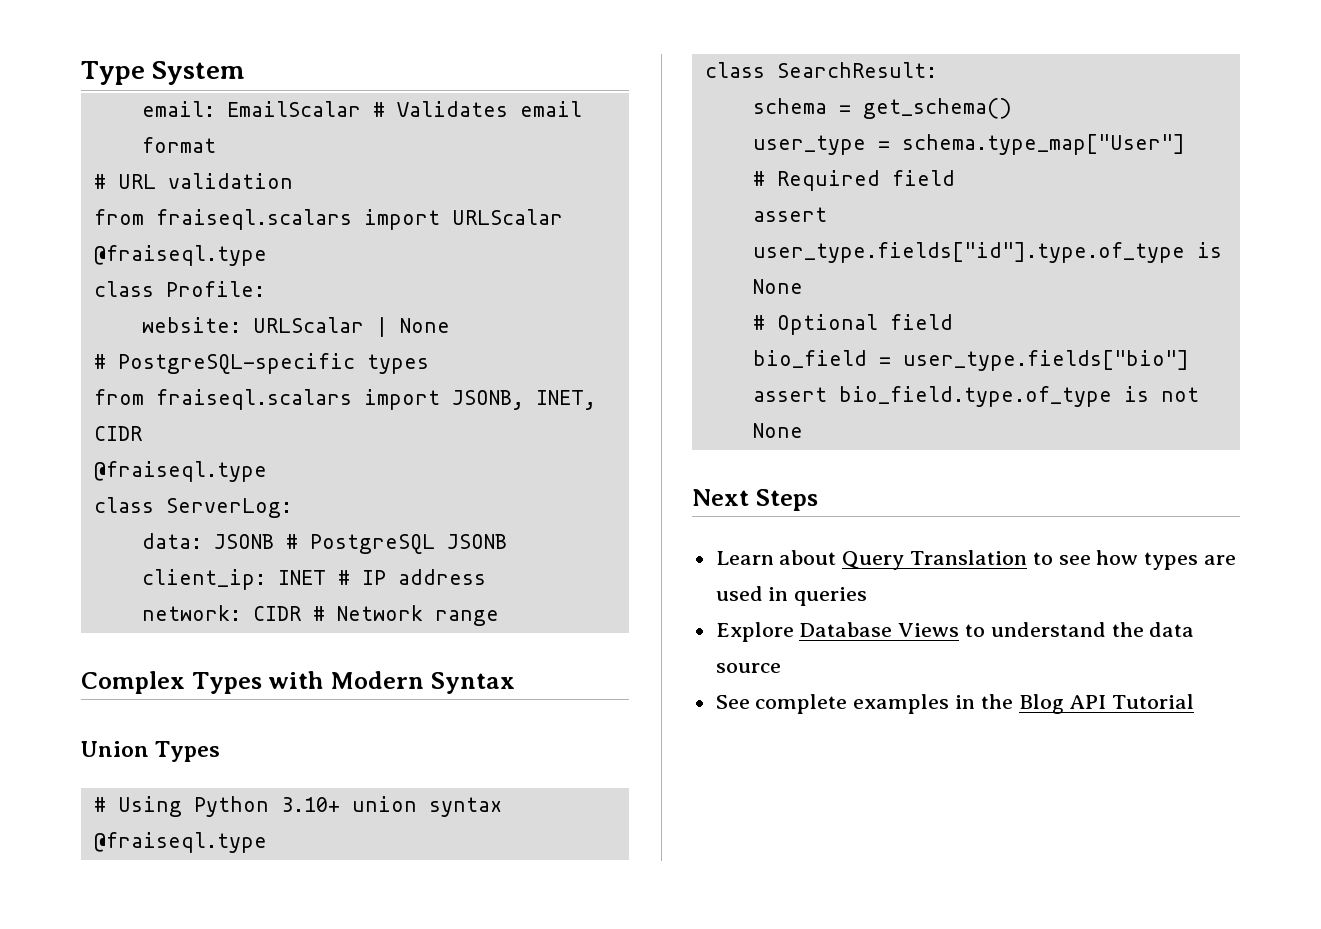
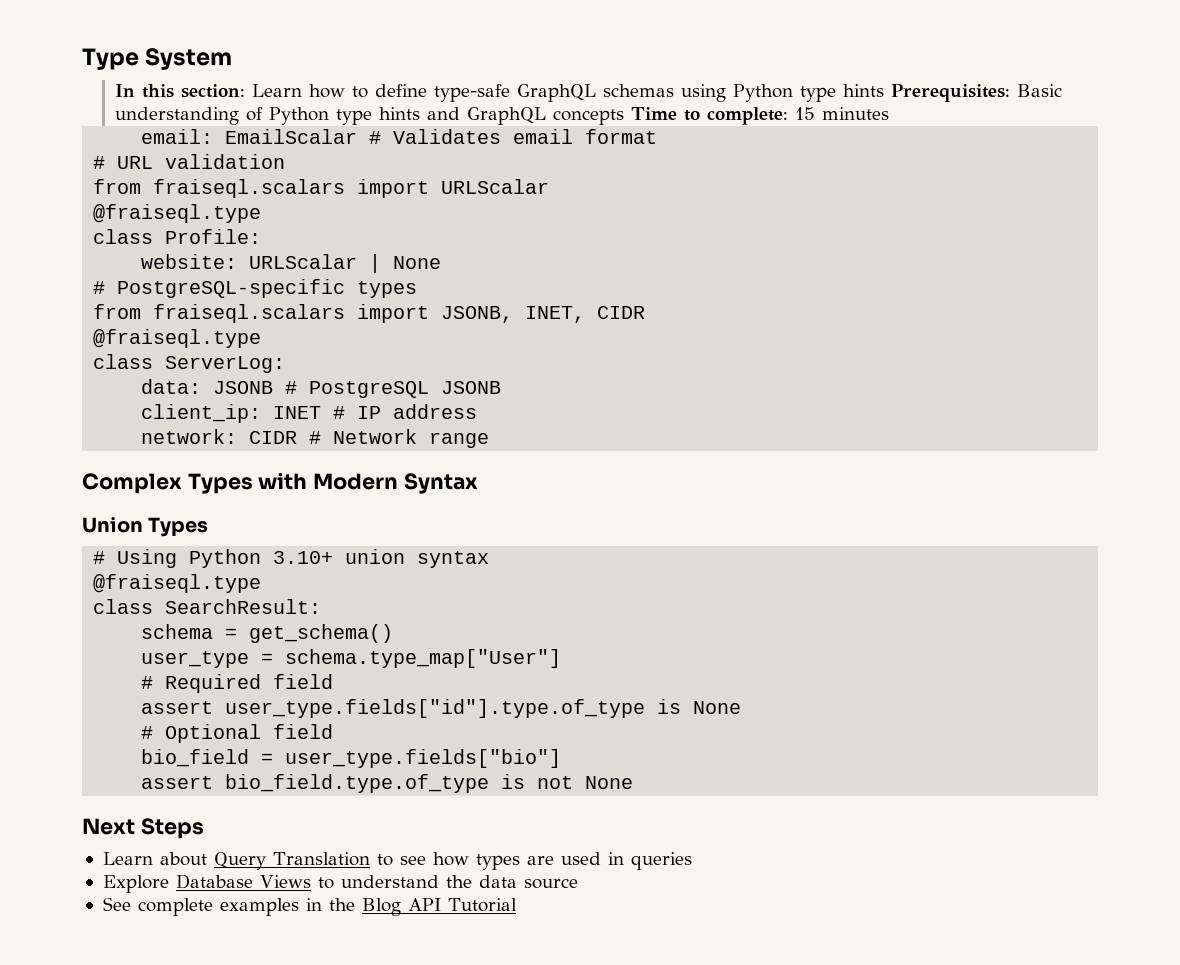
+ In this section: Learn how to define type-safe GraphQL schemas using Python type hints Prerequisites: Basic understanding of Python type hints and GraphQL concepts Time to complete: 15 minutes

